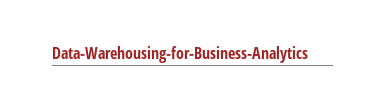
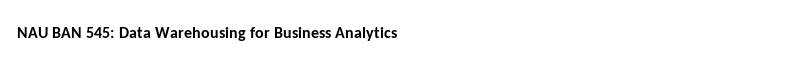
- Data-Warehousing-for-Business-Analytics
+ NAU BAN 545: Data Warehousing for Business Analytics

